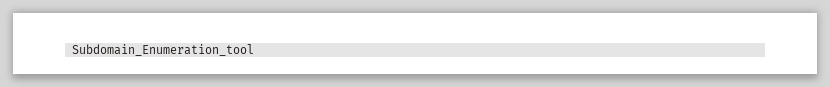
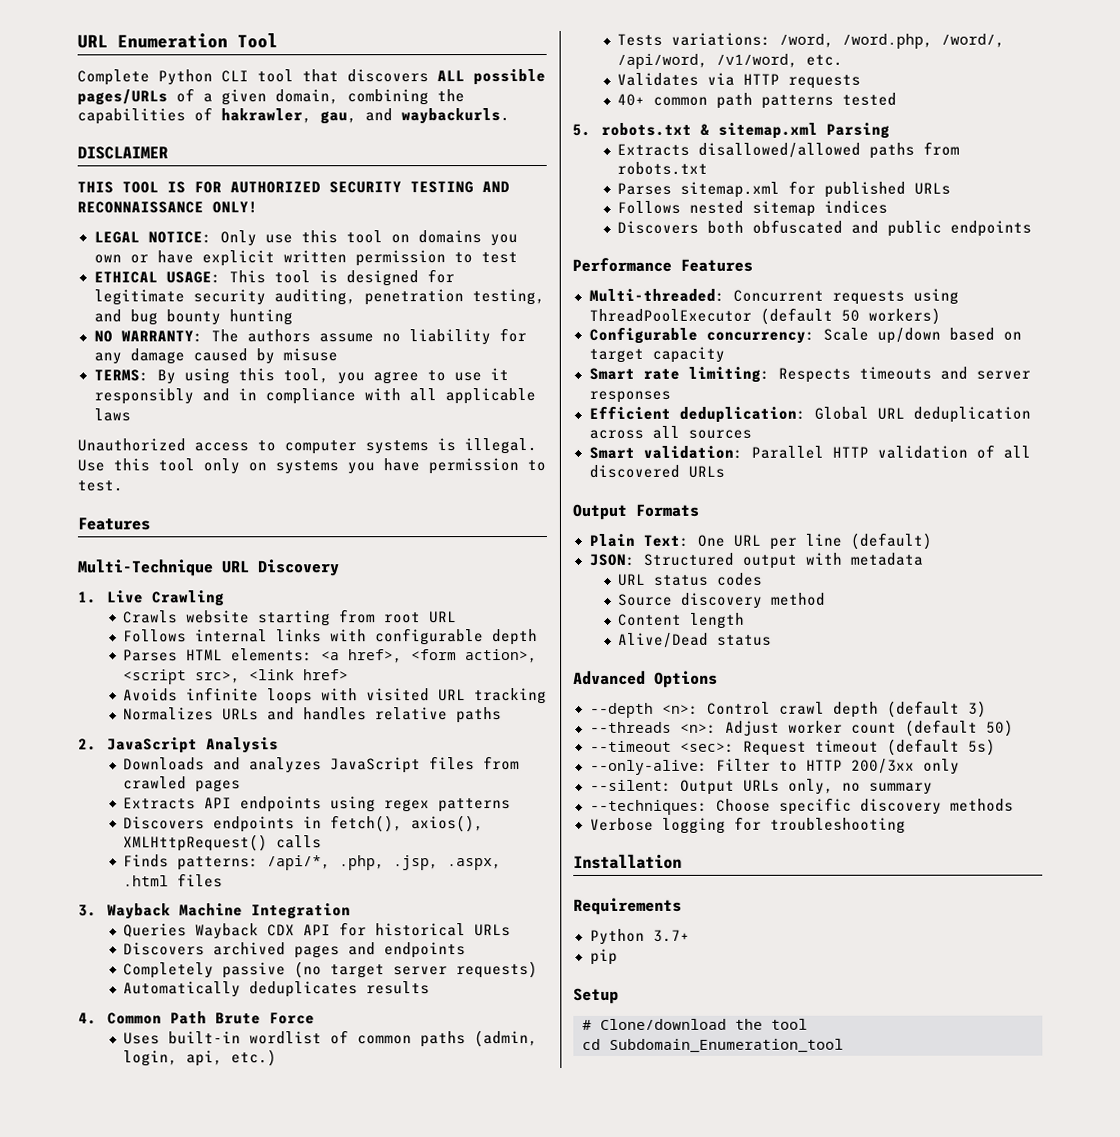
- Subdomain_Enumeration_tool
+ URL Enumeration Tool
+ Complete Python CLI tool that discovers ALL possible pages/URLs of a given domain, combining the capabilities of hakrawler, gau, and waybackurls.
+ DISCLAIMER
+ THIS TOOL IS FOR AUTHORIZED SECURITY TESTING AND RECONNAISSANCE ONLY!
+ LEGAL NOTICE: Only use this tool on domains you own or have explicit written permission to test
+ ETHICAL USAGE: This tool is designed for legitimate security auditing, penetration testing, and bug bounty hunting
+ NO WARRANTY: The authors assume no liability for any damage caused by misuse
+ TERMS: By using this tool, you agree to use it responsibly and in compliance with all applicable laws
+ Unauthorized access to computer systems is illegal. Use this tool only on systems you have permission to test.
+ Features
+ Multi-Technique URL Discovery
+ 1. Live Crawling
+ Crawls website starting from root URL
+ Follows internal links with configurable depth
+ Parses HTML elements: <a href>, <form action>, <script src>, <link href>
+ Avoids infinite loops with visited URL tracking
+ Normalizes URLs and handles relative paths
+ 2. JavaScript Analysis
+ Downloads and analyzes JavaScript files from crawled pages
+ Extracts API endpoints using regex patterns
+ Discovers endpoints in fetch(), axios(), XMLHttpRequest() calls
+ Finds patterns: /api/*, .php, .jsp, .aspx, .html files
+ 3. Wayback Machine Integration
+ Queries Wayback CDX API for historical URLs
+ Discovers archived pages and endpoints
+ Completely passive (no target server requests)
+ Automatically deduplicates results
+ 4. Common Path Brute Force
+ Uses built-in wordlist of common paths (admin, login, api, etc.)
+ Tests variations: /word, /word.php, /word/, /api/word, /v1/word, etc.
+ Validates via HTTP requests
+ 40+ common path patterns tested
+ 5. robots.txt & sitemap.xml Parsing
+ Extracts disallowed/allowed paths from robots.txt
+ Parses sitemap.xml for published URLs
+ Follows nested sitemap indices
+ Discovers both obfuscated and public endpoints
+ Performance Features
+ Multi-threaded: Concurrent requests using ThreadPoolExecutor (default 50 workers)
+ Configurable concurrency: Scale up/down based on target capacity
+ Smart rate limiting: Respects timeouts and server responses
+ Efficient deduplication: Global URL deduplication across all sources
+ Smart validation: Parallel HTTP validation of all discovered URLs
+ Output Formats
+ Plain Text: One URL per line (default)
+ JSON: Structured output with metadata
+ URL status codes
+ Source discovery method
+ Content length
+ Alive/Dead status
+ Advanced Options
+ --depth <n>: Control crawl depth (default 3)
+ --threads <n>: Adjust worker count (default 50)
+ --timeout <sec>: Request timeout (default 5s)
+ --only-alive: Filter to HTTP 200/3xx only
+ --silent: Output URLs only, no summary
+ --techniques: Choose specific discovery methods
+ Verbose logging for troubleshooting
+ Installation
+ Requirements
+ Python 3.7+
+ pip
+ Setup
+ # Clone/download the tool
+ cd Subdomain_Enumeration_tool

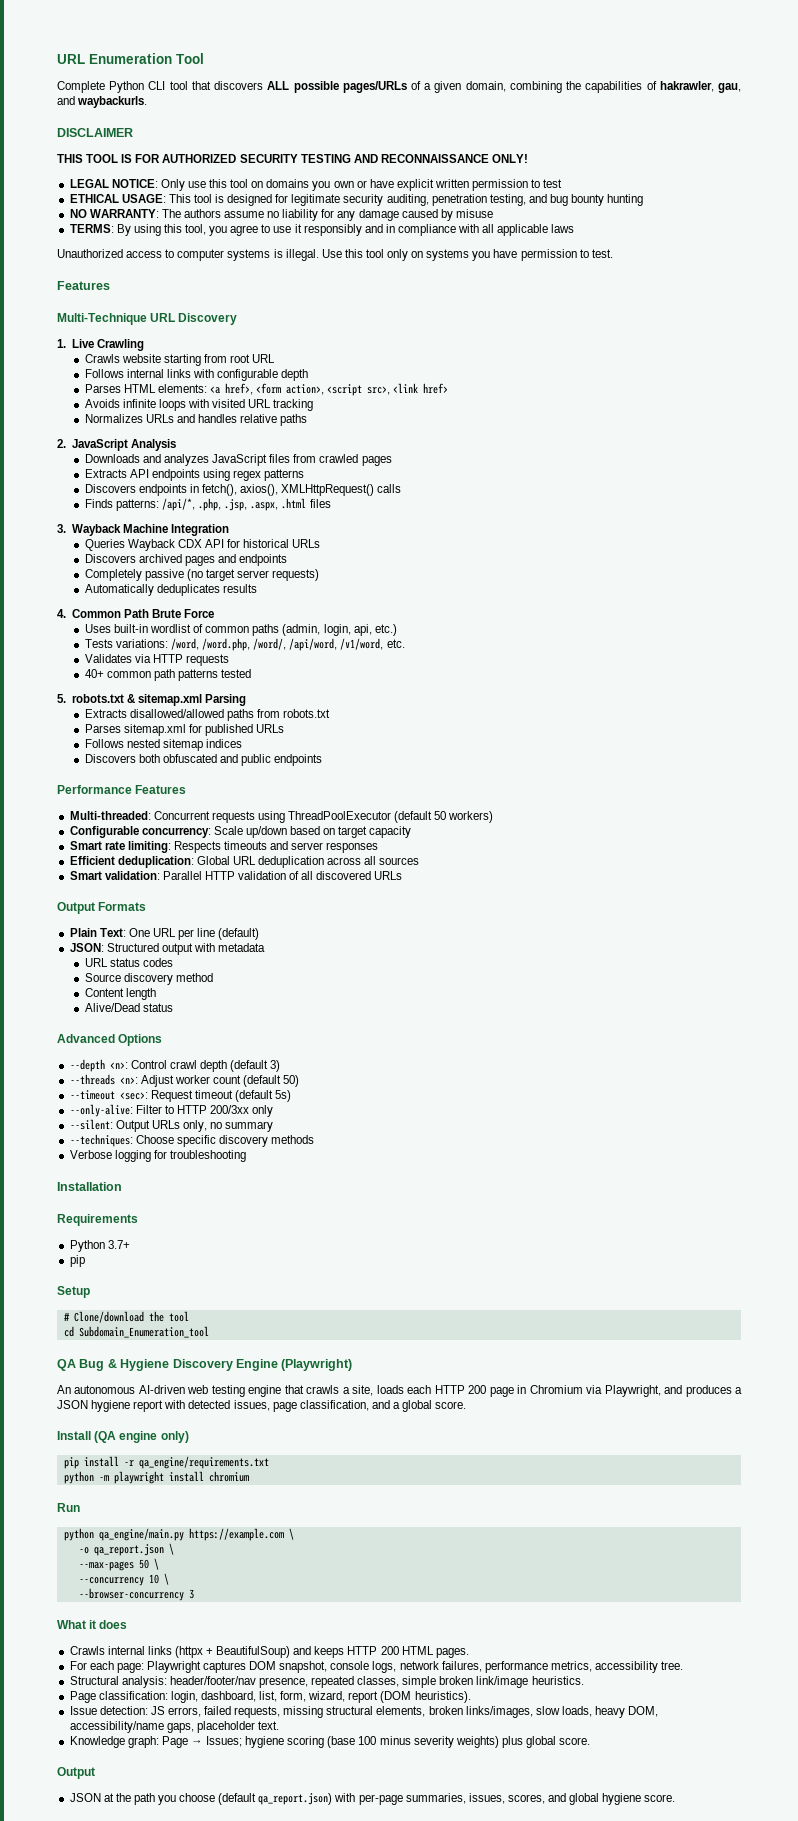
+ QA Bug & Hygiene Discovery Engine (Playwright)
+ An autonomous AI-driven web testing engine that crawls a site, loads each HTTP 200 page in Chromium via Playwright, and produces a JSON hygiene report with detected issues, page classification, and a global score.
+ Install (QA engine only)
+ pip install -r qa_engine/requirements.txt
+ python -m playwright install chromium
+ Run
+ python qa_engine/main.py https://example.com \
+ -o qa_report.json \
+ --max-pages 50 \
+ --concurrency 10 \
+ --browser-concurrency 3
+ What it does
+ Crawls internal links (httpx + BeautifulSoup) and keeps HTTP 200 HTML pages.
+ For each page: Playwright captures DOM snapshot, console logs, network failures, performance metrics, accessibility tree.
+ Structural analysis: header/footer/nav presence, repeated classes, simple broken link/image heuristics.
+ Page classification: login, dashboard, list, form, wizard, report (DOM heuristics).
+ Issue detection: JS errors, failed requests, missing structural elements, broken links/images, slow loads, heavy DOM, accessibility/name gaps, placeholder text.
+ Knowledge graph: Page → Issues; hygiene scoring (base 100 minus severity weights) plus global score.
+ Output
+ JSON at the path you choose (default qa_report.json) with per-page summaries, issues, scores, and global hygiene score.

